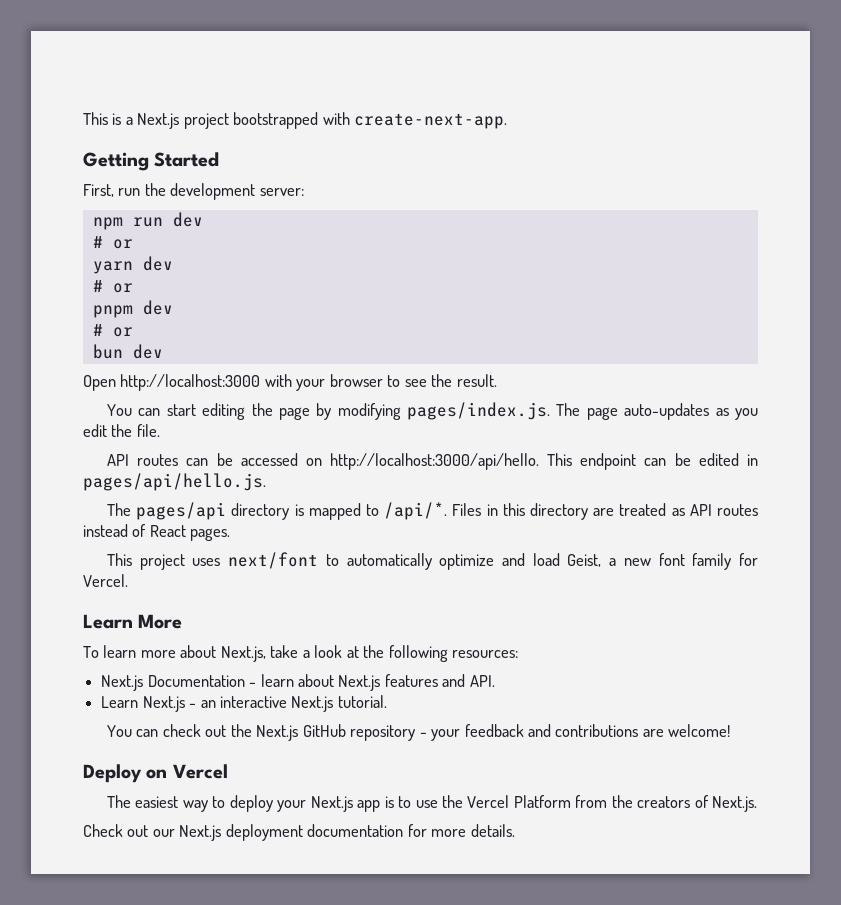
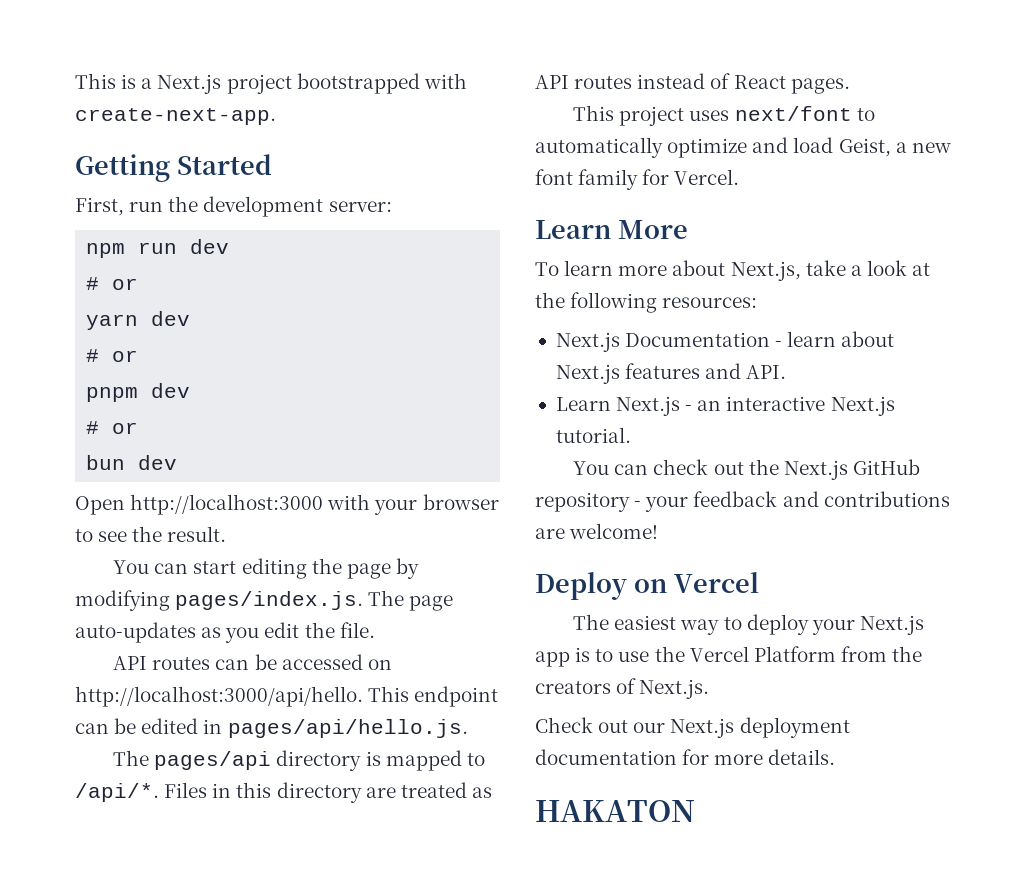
+ HAKATON

